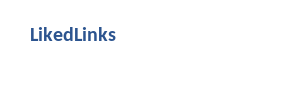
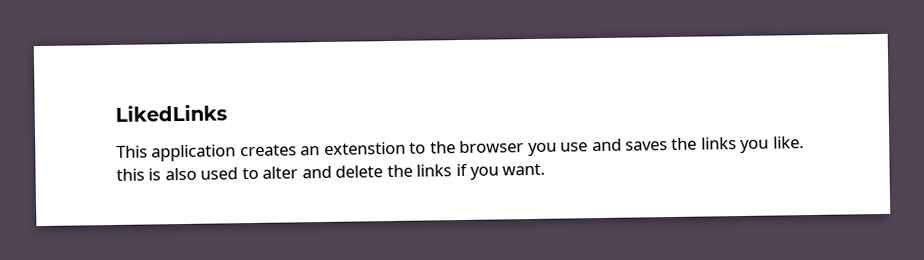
+ This application creates an extenstion to the browser you use and saves the links you like. this is also used to alter and delete the links if you want.

